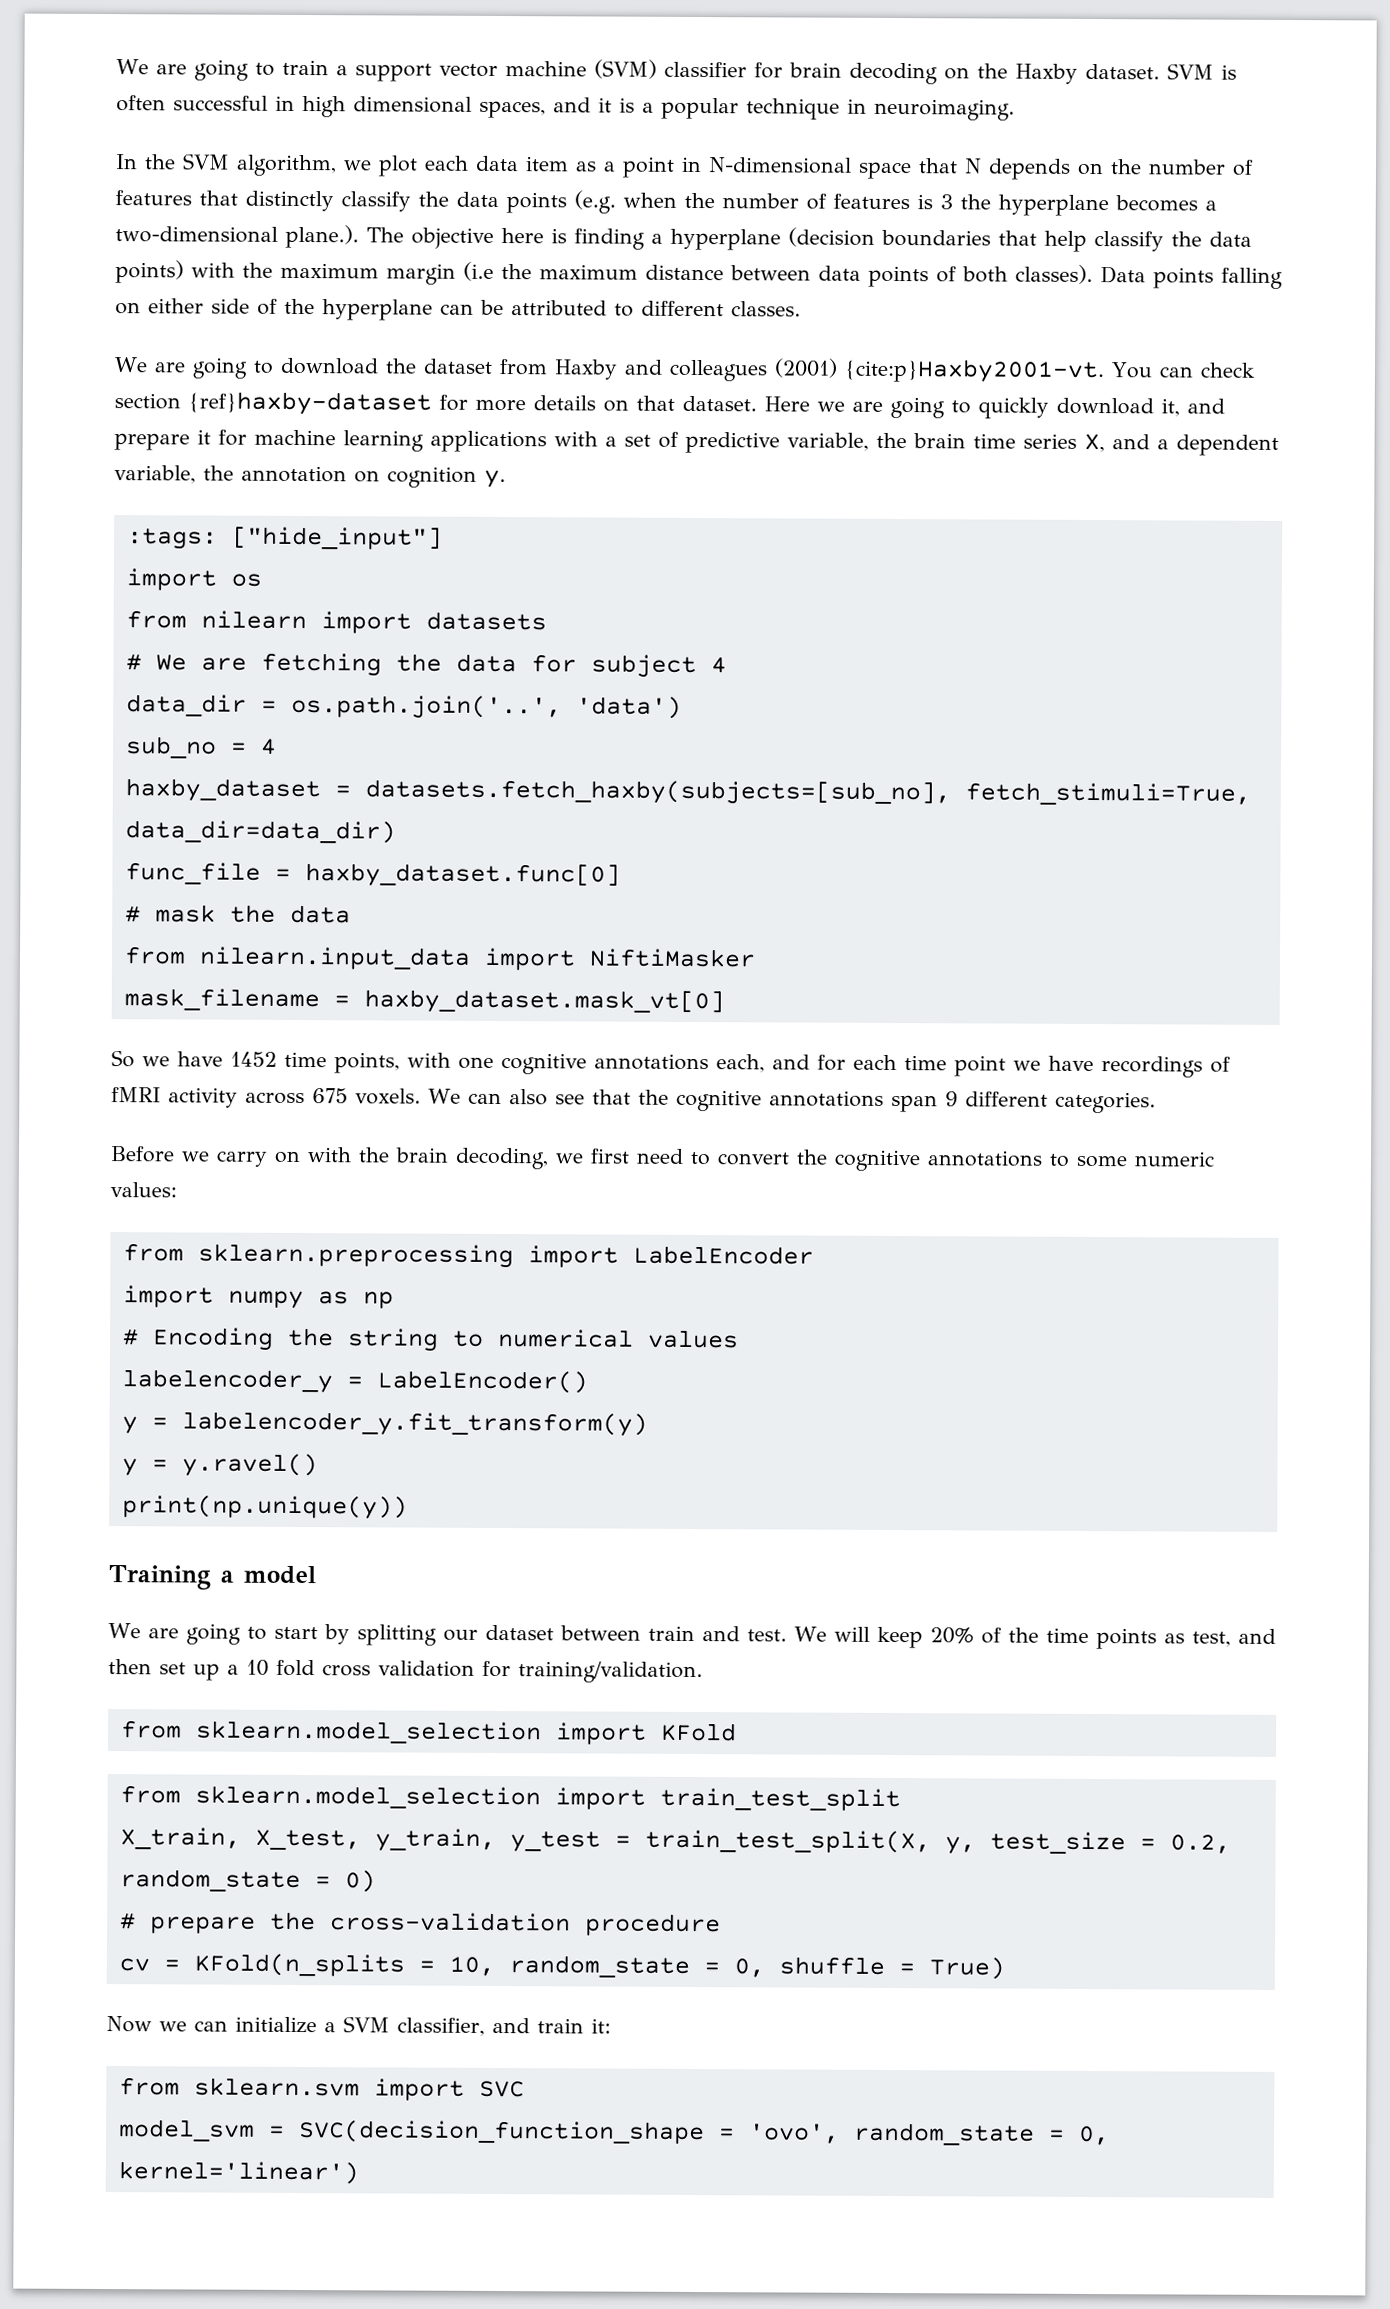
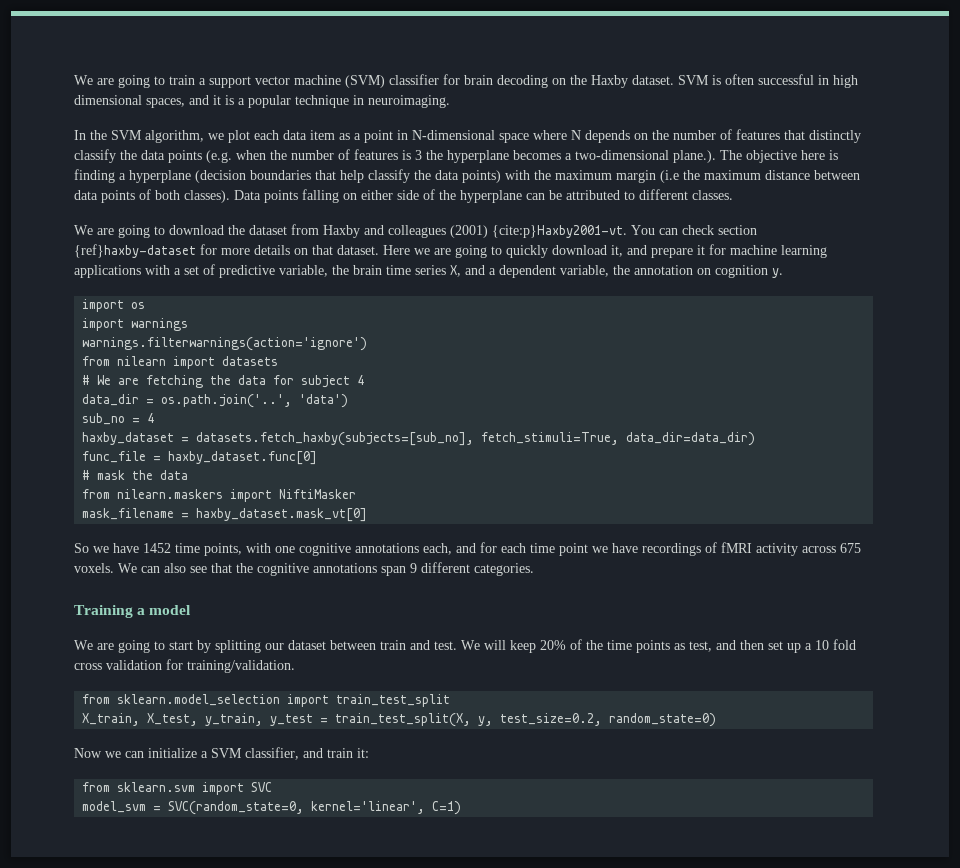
- In the SVM algorithm, we plot each data item as a point in N-dimensional space that N depends on the number of features that distinctly classify the data points (e.g. when the number of features is 3 the hyperplane becomes a two-dimensional plane.). The objective here is finding a hyperplane (decision boundaries that help classify the data points) with the maximum margin (i.e the maximum distance between data points of both classes).
+ In the SVM algorithm, we plot each data item as a point in N-dimensional space where N depends on the number of features that distinctly classify the data points (e.g. when the number of features is 3 the hyperplane becomes a two-dimensional plane.). The objective here is finding a hyperplane (decision boundaries that help classify the data points) with the maximum margin (i.e the maximum distance between data points of both classes).
- :tags: ["hide_input"]
  import os
+ import warnings
+ warnings.filterwarnings(action='ignore')
- from nilearn.input_data import NiftiMasker
+ from nilearn.maskers import NiftiMasker
- Before we carry on with the brain decoding, we first need to convert the cognitive annotations to some numeric values:
- from sklearn.preprocessing import LabelEncoder
- import numpy as np
- # Encoding the string to numerical values
- labelencoder_y = LabelEncoder()
- y = labelencoder_y.fit_transform(y)
- y = y.ravel()
- print(np.unique(y))
- from sklearn.model_selection import KFold
- X_train, X_test, y_train, y_test = train_test_split(X, y, test_size = 0.2, random_state = 0)
- # prepare the cross-validation procedure
- cv = KFold(n_splits = 10, random_state = 0, shuffle = True)
+ X_train, X_test, y_train, y_test = train_test_split(X, y, test_size=0.2, random_state=0)
- model_svm = SVC(decision_function_shape = 'ovo', random_state = 0, kernel='linear')
+ model_svm = SVC(random_state=0, kernel='linear', C=1)

